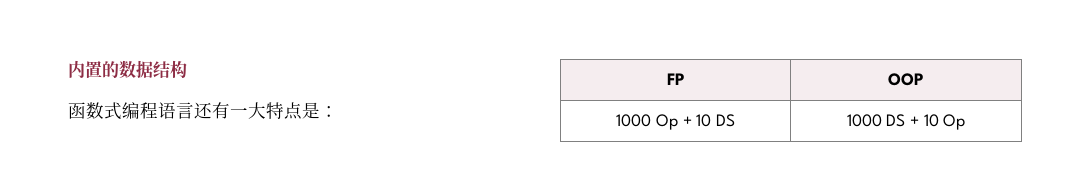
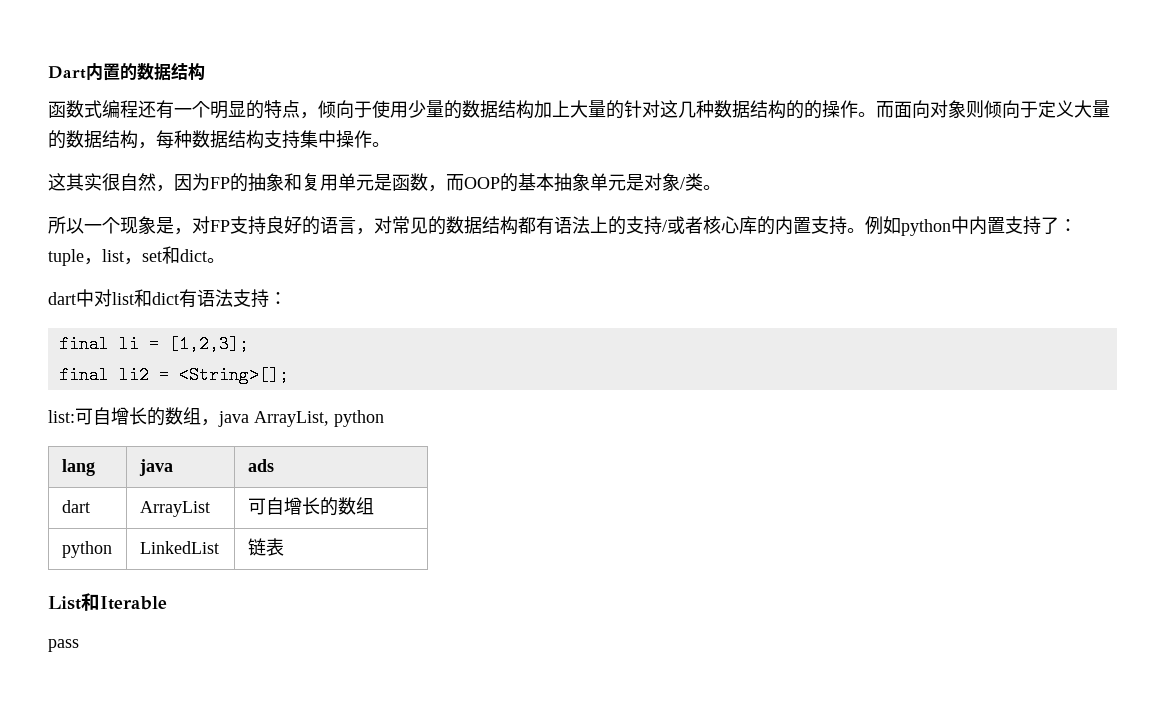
- 内置的数据结构
+ Dart内置的数据结构
- 函数式编程语言还有一大特点是：
- FP | OOP
- 1000 Op + 10 DS | 1000 DS + 10 Op
+ 函数式编程还有一个明显的特点，倾向于使用少量的数据结构加上大量的针对这几种数据结构的的操作。而面向对象则倾向于定义大量的数据结构，每种数据结构支持集中操作。
+ 这其实很自然，因为FP的抽象和复用单元是函数，而OOP的基本抽象单元是对象/类。
+ 所以一个现象是，对FP支持良好的语言，对常见的数据结构都有语法上的支持/或者核心库的内置支持。例如python中内置支持了：tuple，list，set和dict。
+ dart中对list和dict有语法支持：
+ final li = [1,2,3];
+ final li2 = <String>[];
+ list:可自增长的数组，java ArrayList, python
+ lang | java | ads
+ dart | ArrayList | 可自增长的数组
+ python | LinkedList | 链表
+ List和Iterable
+ pass

